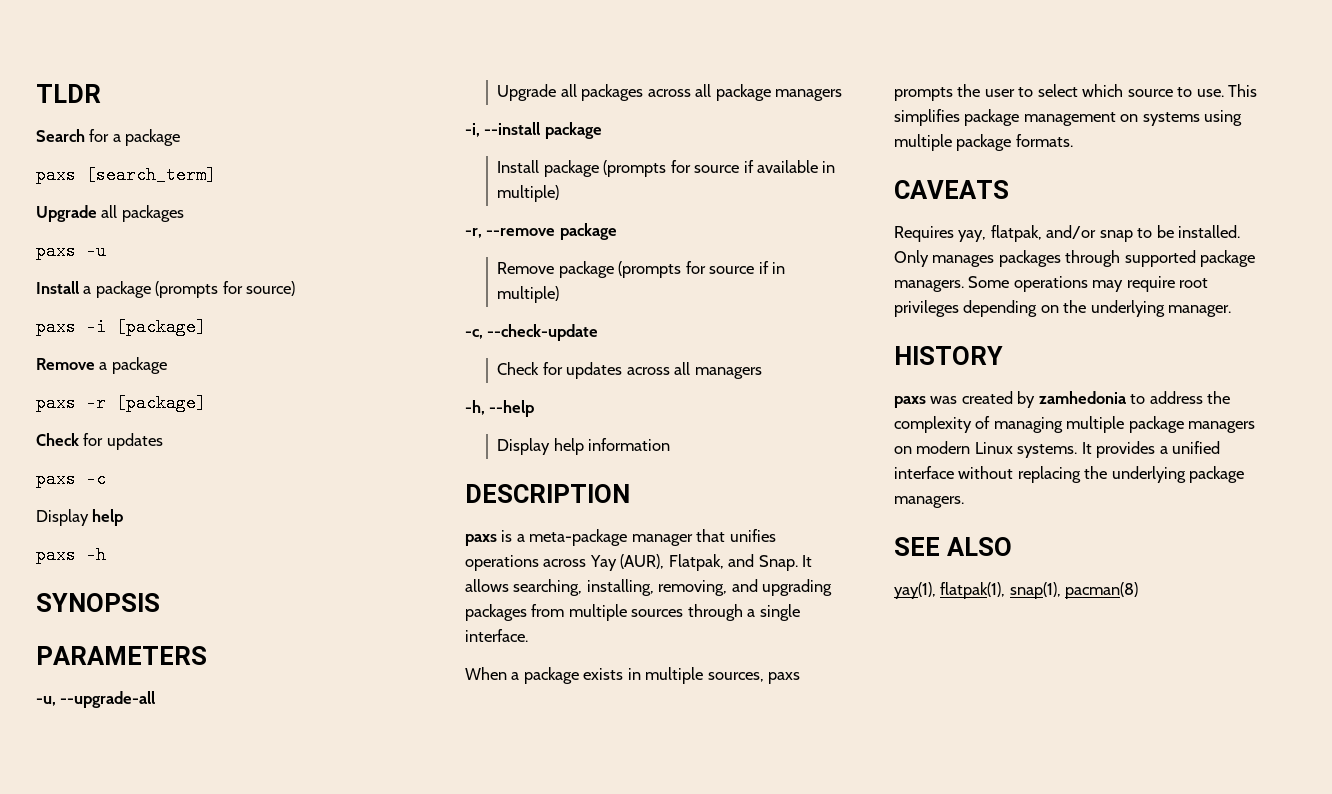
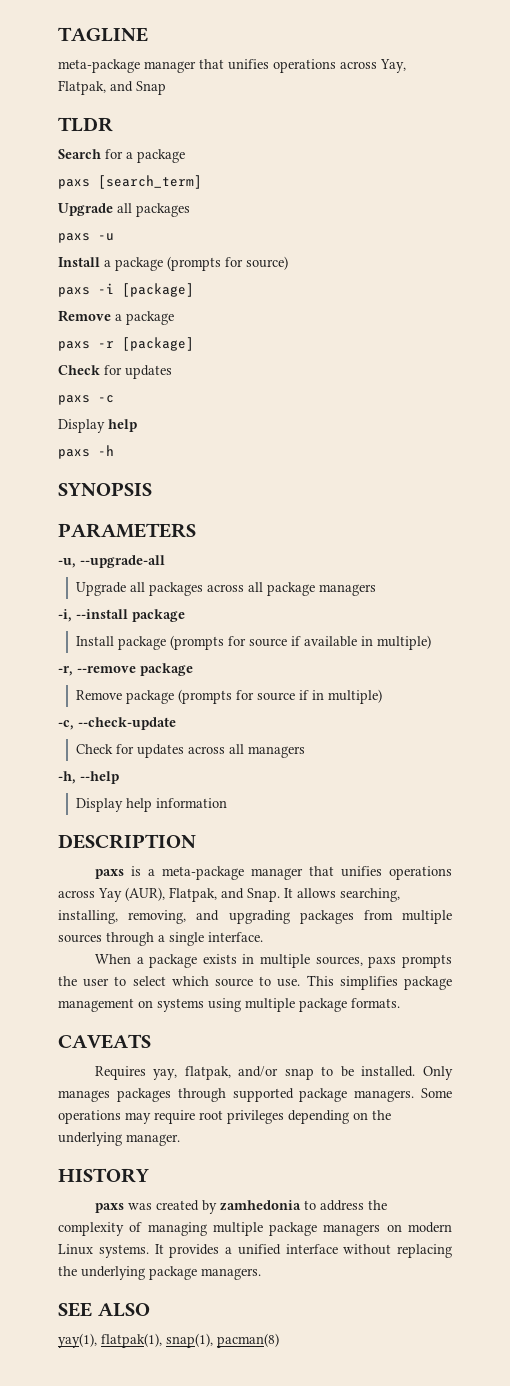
+ TAGLINE
+ meta-package manager that unifies operations across Yay, Flatpak, and Snap

